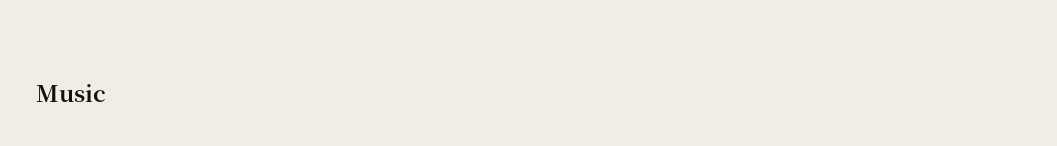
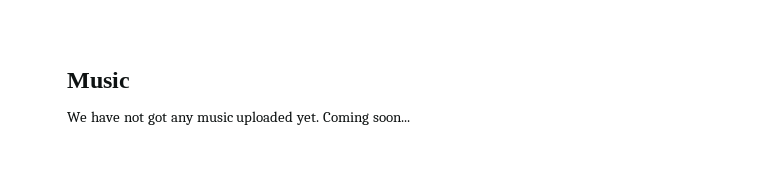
+ We have not got any music uploaded yet. Coming soon...

